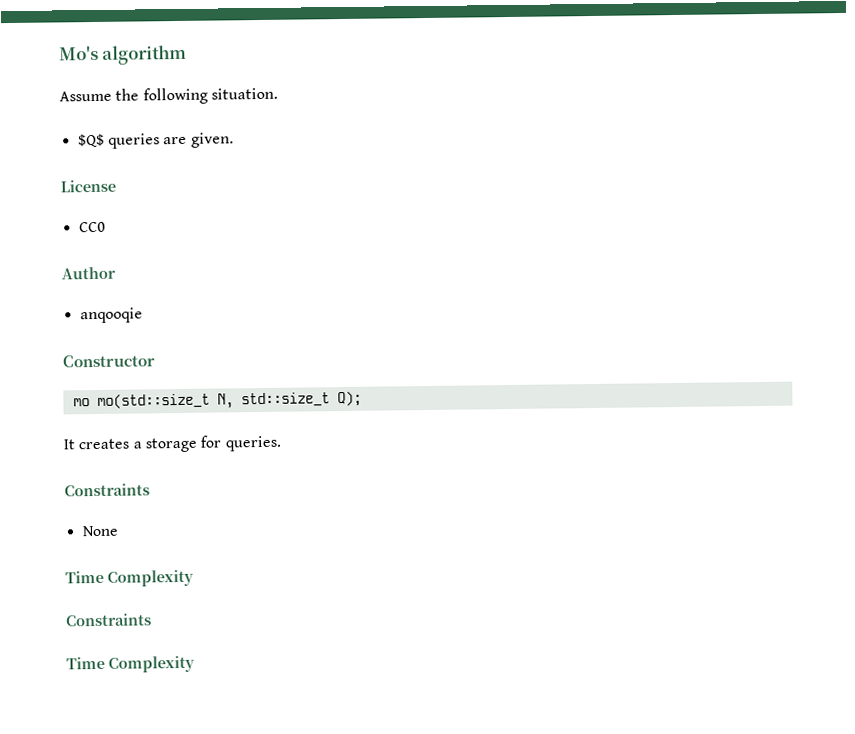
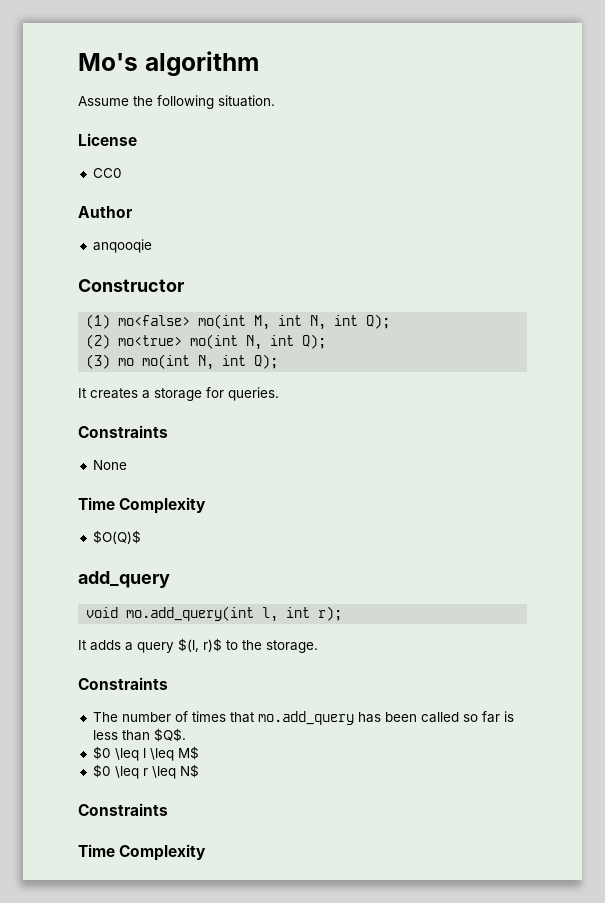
- $Q$ queries are given.
- mo mo(std::size_t N, std::size_t Q);
+ (1) mo<false> mo(int M, int N, int Q);
+ (2) mo<true> mo(int N, int Q);
+ (3) mo mo(int N, int Q);
+ $O(Q)$
+ add_query
+ void mo.add_query(int l, int r);
+ It adds a query $(l, r)$ to the storage.
+ Constraints
+ The number of times that mo.add_query has been called so far is less than $Q$.
+ $0 \leq l \leq M$
+ $0 \leq r \leq N$

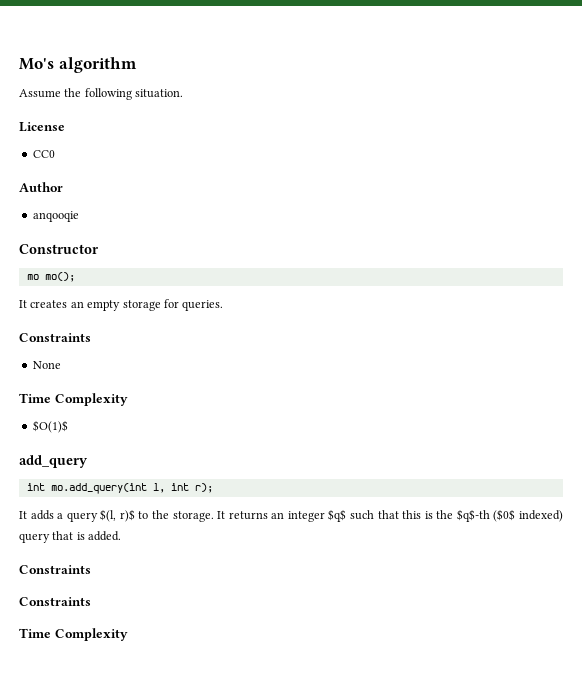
- (1) mo<false> mo(int M, int N, int Q);
- (2) mo<true> mo(int N, int Q);
- (3) mo mo(int N, int Q);
+ mo mo();
- It creates a storage for queries.
+ It creates an empty storage for queries.
- $O(Q)$
+ $O(1)$
- void mo.add_query(int l, int r);
+ int mo.add_query(int l, int r);
- It adds a query $(l, r)$ to the storage.
+ It adds a query $(l, r)$ to the storage. It returns an integer $q$ such that this is the $q$-th ($0$ indexed) query that is added.
  Constraints
- The number of times that mo.add_query has been called so far is less than $Q$.
- $0 \leq l \leq M$
- $0 \leq r \leq N$

